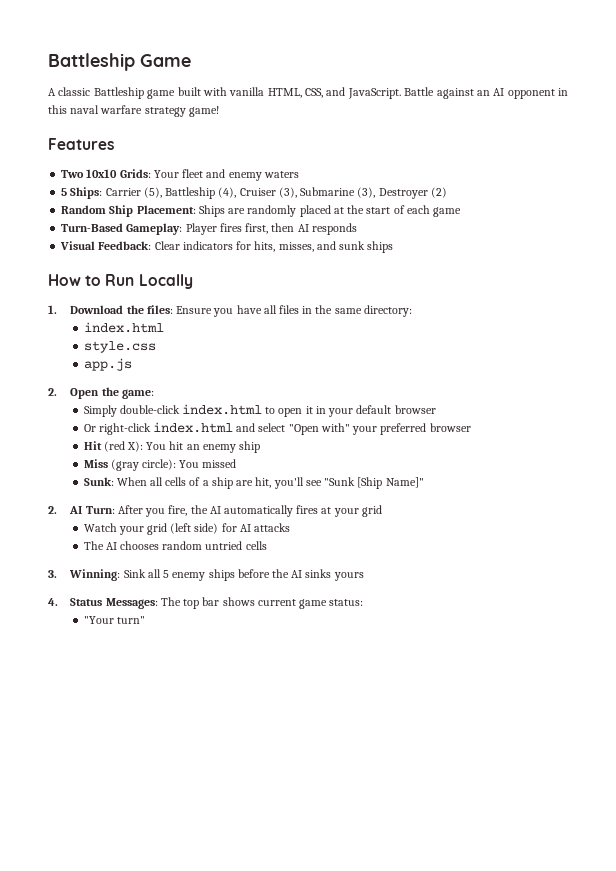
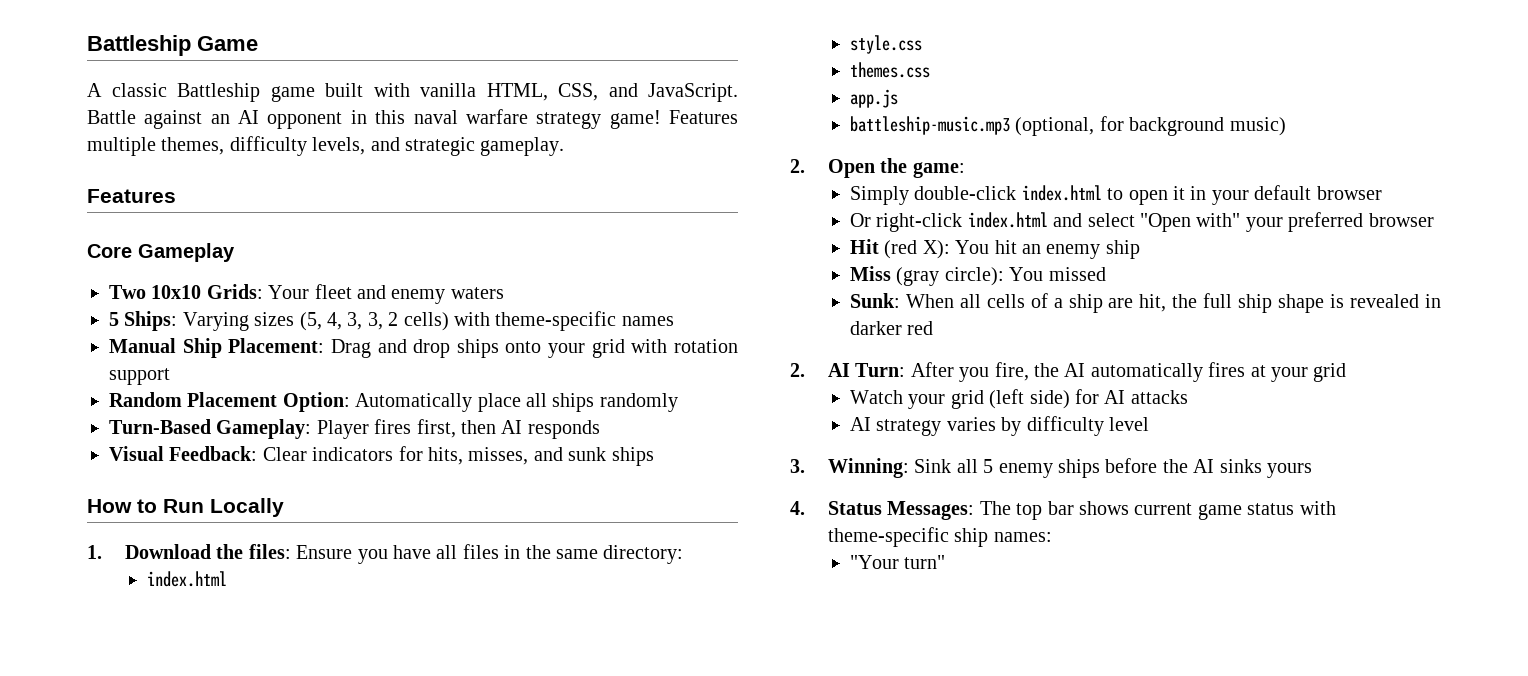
- Battle against an AI opponent in this naval warfare strategy game!
+ Battle against an AI opponent in this naval warfare strategy game! Features multiple themes, difficulty levels, and strategic gameplay.
  Features
+ Core Gameplay
- 5 Ships: Carrier (5), Battleship (4), Cruiser (3), Submarine (3), Destroyer (2)
- Random Ship Placement: Ships are randomly placed at the start of each game
+ 5 Ships: Varying sizes (5, 4, 3, 3, 2 cells) with theme-specific names
+ Manual Ship Placement: Drag and drop ships onto your grid with rotation support
+ Random Placement Option: Automatically place all ships randomly
+ themes.css
+ battleship-music.mp3 (optional, for background music)
- Sunk: When all cells of a ship are hit, you'll see "Sunk [Ship Name]"
+ Sunk: When all cells of a ship are hit, the full ship shape is revealed in darker red
- The AI chooses random untried cells
+ AI strategy varies by difficulty level
- 4. Status Messages: The top bar shows current game status:
+ 4. Status Messages: The top bar shows current game status with theme-specific ship names:

